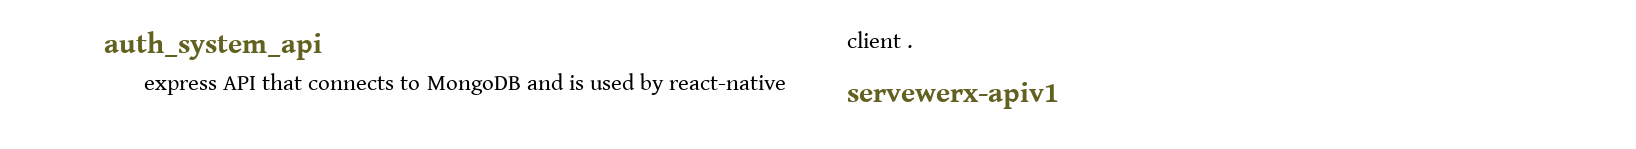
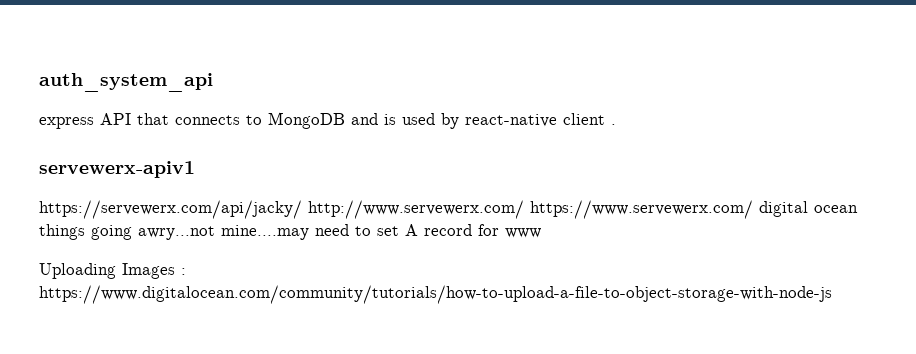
+ https://servewerx.com/api/jacky/ http://www.servewerx.com/ https://www.servewerx.com/ digital ocean things going awry...not mine....may need to set A record for www
+ Uploading Images : https://www.digitalocean.com/community/tutorials/how-to-upload-a-file-to-object-storage-with-node-js

